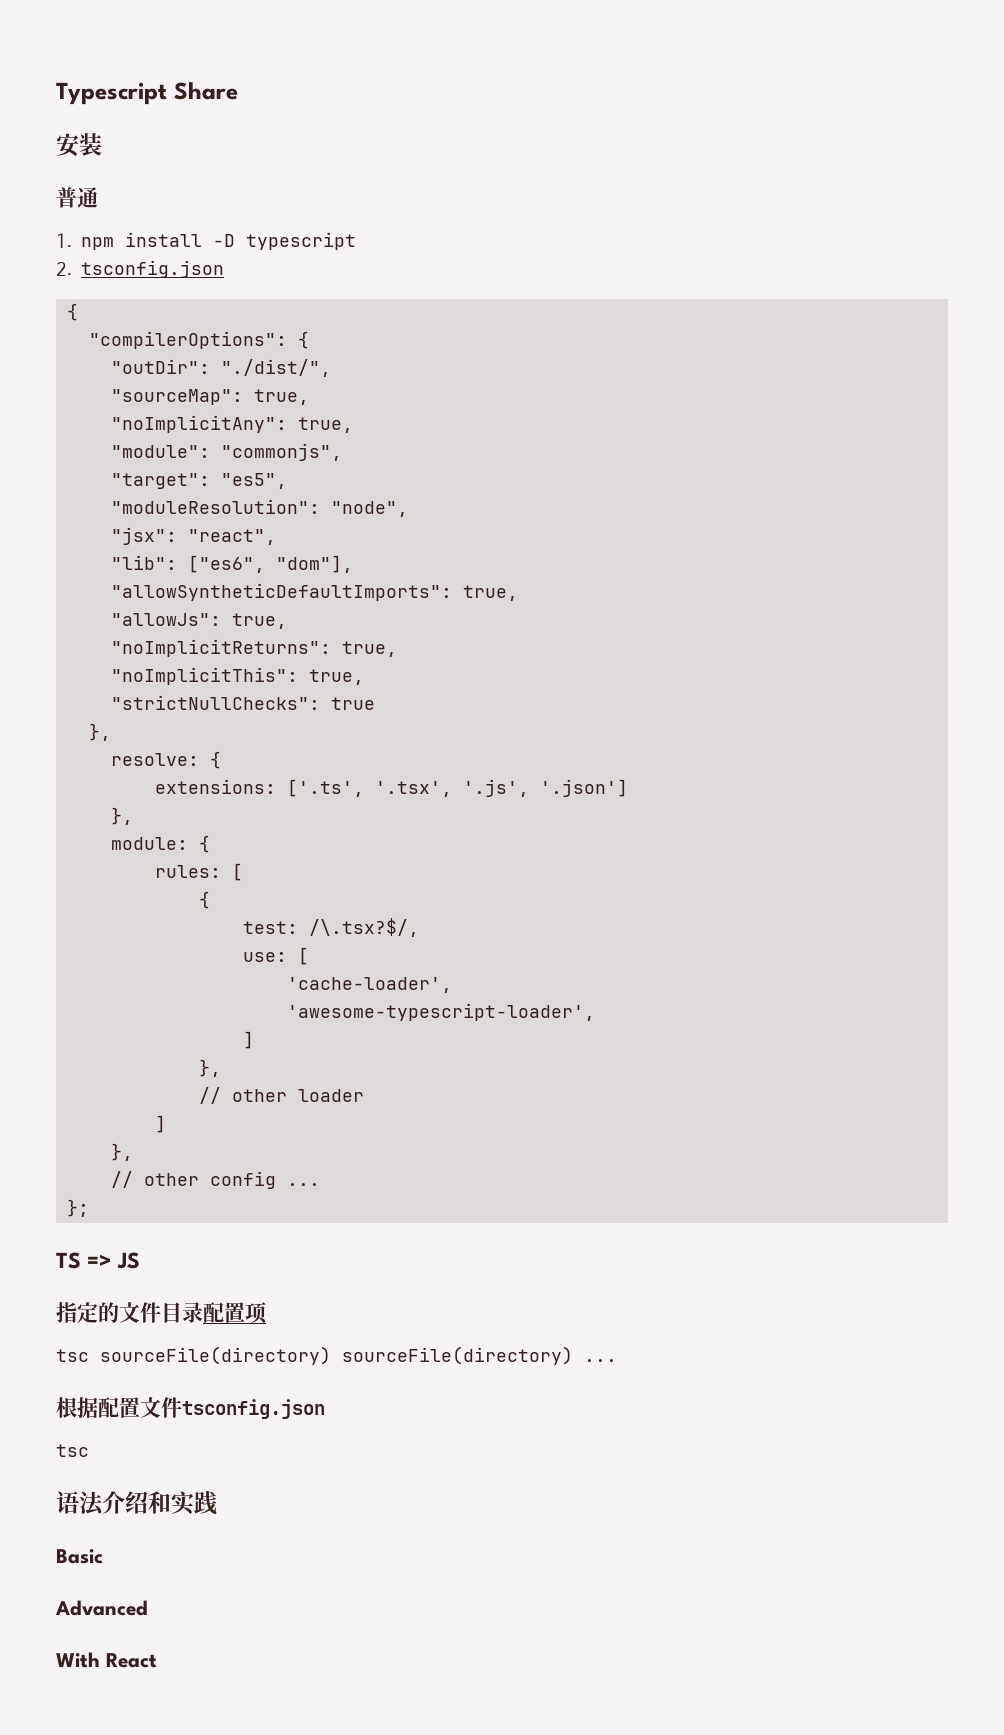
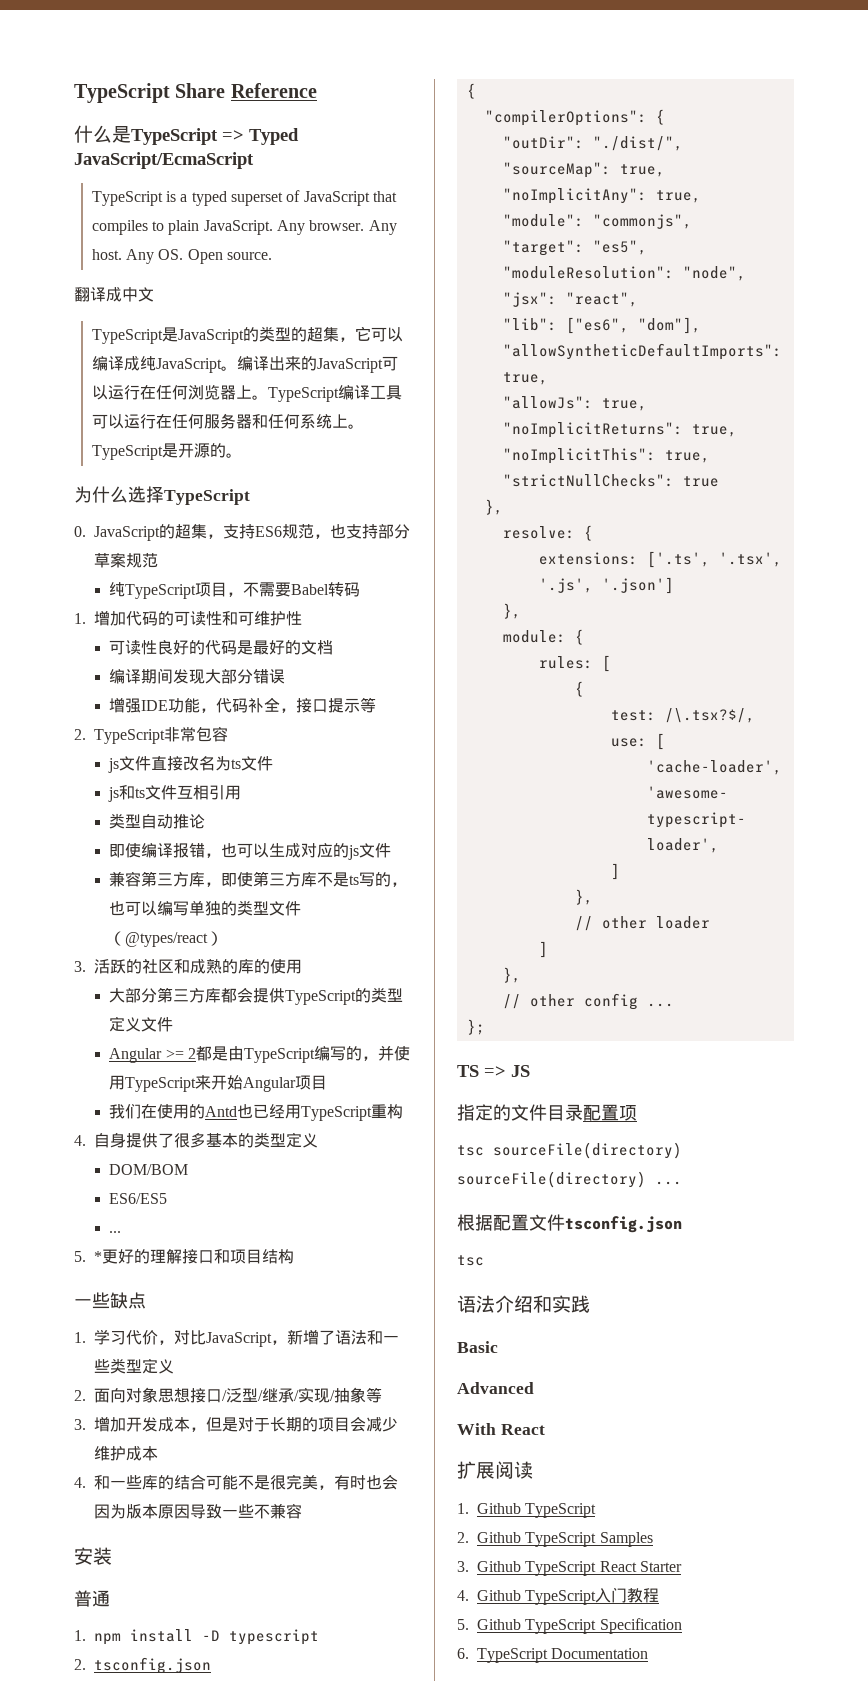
- Typescript Share
+ TypeScript Share Reference
+ 什么是TypeScript => Typed JavaScript/EcmaScript
+ TypeScript is a typed superset of JavaScript that compiles to plain JavaScript. Any browser. Any host. Any OS. Open source.
+ 翻译成中文
+ TypeScript是JavaScript的类型的超集，它可以编译成纯JavaScript。编译出来的JavaScript可以运行在任何浏览器上。TypeScript编译工具可以运行在任何服务器和任何系统上。TypeScript是开源的。
+ 为什么选择TypeScript
+ 0. JavaScript的超集，支持ES6规范，也支持部分草案规范
+ 纯TypeScript项目，不需要Babel转码
+ 1.增加代码的可读性和可维护性
+ 可读性良好的代码是最好的文档
+ 编译期间发现大部分错误
+ 增强IDE功能，代码补全，接口提示等
+ 2. TypeScript非常包容
+ js文件直接改名为ts文件
+ js和ts文件互相引用
+ 类型自动推论
+ 即使编译报错，也可以生成对应的js文件
+ 兼容第三方库，即使第三方库不是ts写的，也可以编写单独的类型文件（@types/react）
+ 3.活跃的社区和成熟的库的使用
+ 大部分第三方库都会提供TypeScript的类型定义文件
+ Angular >= 2都是由TypeScript编写的，并使用TypeScript来开始Angular项目
+ 我们在使用的Antd也已经用TypeScript重构
+ 4.自身提供了很多基本的类型定义
+ DOM/BOM
+ ES6/ES5
+ ...
+ 5. *更好的理解接口和项目结构
+ 一些缺点
+ 1.学习代价，对比JavaScript，新增了语法和一些类型定义
+ 2.面向对象思想接口/泛型/继承/实现/抽象等
+ 3.增加开发成本，但是对于长期的项目会减少维护成本
+ 4.和一些库的结合可能不是很完美，有时也会因为版本原因导致一些不兼容
+ 扩展阅读
+ 1. Github TypeScript
+ 2. Github TypeScript Samples
+ 3. Github TypeScript React Starter
+ 4. Github TypeScript入门教程
+ 5. Github TypeScript Specification
+ 6. TypeScript Documentation

